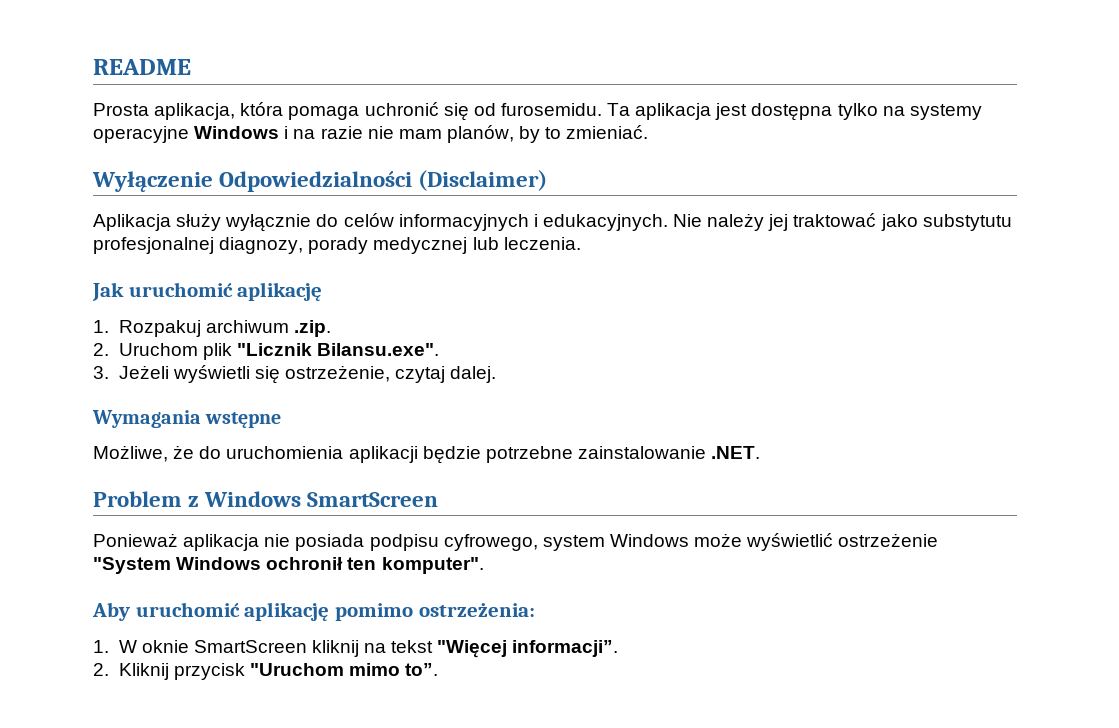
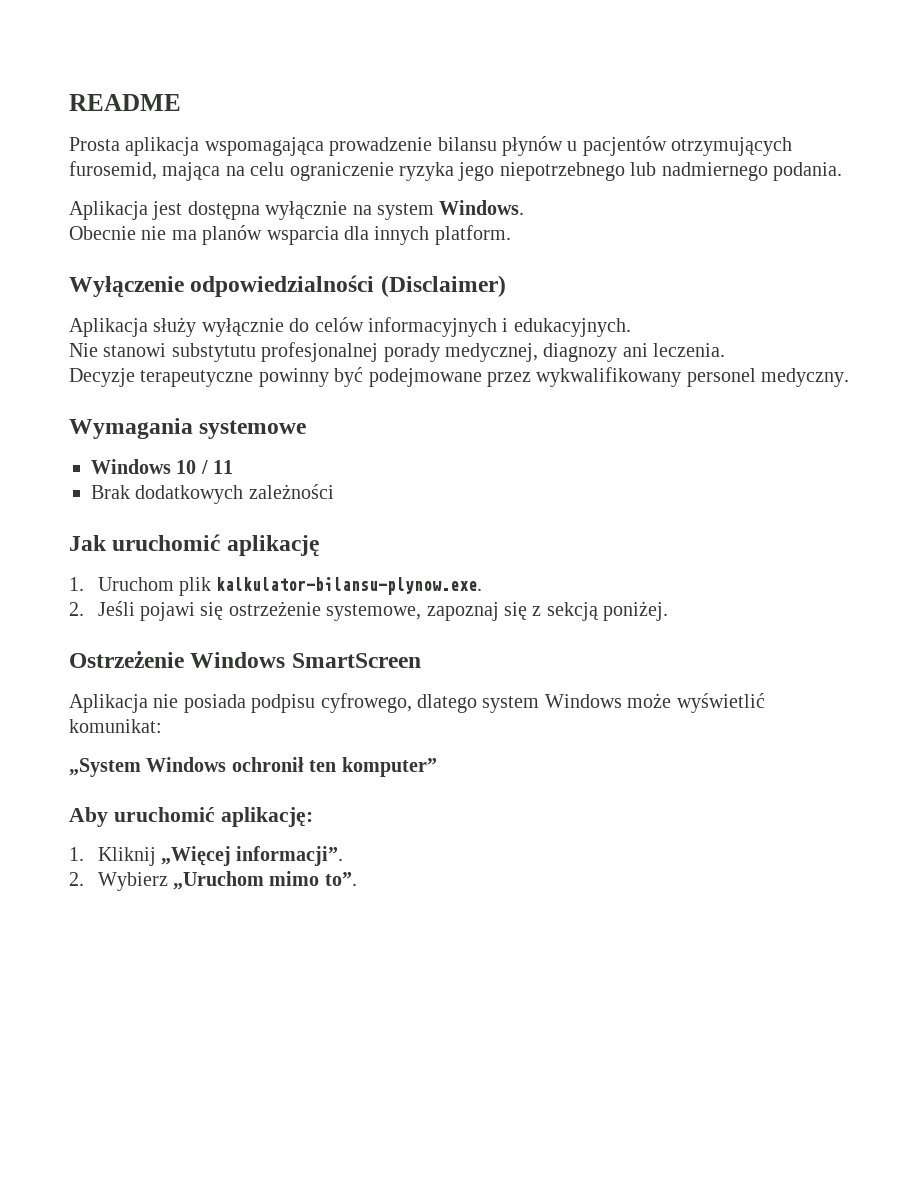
- Prosta aplikacja, która pomaga uchronić się od furosemidu. Ta aplikacja jest dostępna tylko na systemy operacyjne Windows i na razie nie mam planów, by to zmieniać.
+ Prosta aplikacja wspomagająca prowadzenie bilansu płynów u pacjentów otrzymujących furosemid, mająca na celu ograniczenie ryzyka jego niepotrzebnego lub nadmiernego podania.
+ Aplikacja jest dostępna wyłącznie na system Windows.
+ Obecnie nie ma planów wsparcia dla innych platform.
- Wyłączenie Odpowiedzialności (Disclaimer)
+ Wyłączenie odpowiedzialności (Disclaimer)
- Aplikacja służy wyłącznie do celów informacyjnych i edukacyjnych. Nie należy jej traktować jako substytutu profesjonalnej diagnozy, porady medycznej lub leczenia.
+ Aplikacja służy wyłącznie do celów informacyjnych i edukacyjnych.
+ Nie stanowi substytutu profesjonalnej porady medycznej, diagnozy ani leczenia.
+ Decyzje terapeutyczne powinny być podejmowane przez wykwalifikowany personel medyczny.
+ Wymagania systemowe
+ Windows 10 / 11
+ Brak dodatkowych zależności
  Jak uruchomić aplikację
- 1. Rozpakuj archiwum .zip.
- 2. Uruchom plik "Licznik Bilansu.exe".
- 3. Jeżeli wyświetli się ostrzeżenie, czytaj dalej.
- Wymagania wstępne
- Możliwe, że do uruchomienia aplikacji będzie potrzebne zainstalowanie .NET.
- Problem z Windows SmartScreen
+ 1. Uruchom plik kalkulator-bilansu-plynow.exe.
+ 2. Jeśli pojawi się ostrzeżenie systemowe, zapoznaj się z sekcją poniżej.
+ Ostrzeżenie Windows SmartScreen
- Ponieważ aplikacja nie posiada podpisu cyfrowego, system Windows może wyświetlić ostrzeżenie "System Windows ochronił ten komputer".
+ Aplikacja nie posiada podpisu cyfrowego, dlatego system Windows może wyświetlić komunikat:
+ „System Windows ochronił ten komputer”
- Aby uruchomić aplikację pomimo ostrzeżenia:
- 1. W oknie SmartScreen kliknij na tekst "Więcej informacji”.
+ Aby uruchomić aplikację:
+ 1. Kliknij „Więcej informacji”.
- 2. Kliknij przycisk "Uruchom mimo to”.
+ 2. Wybierz „Uruchom mimo to”.

